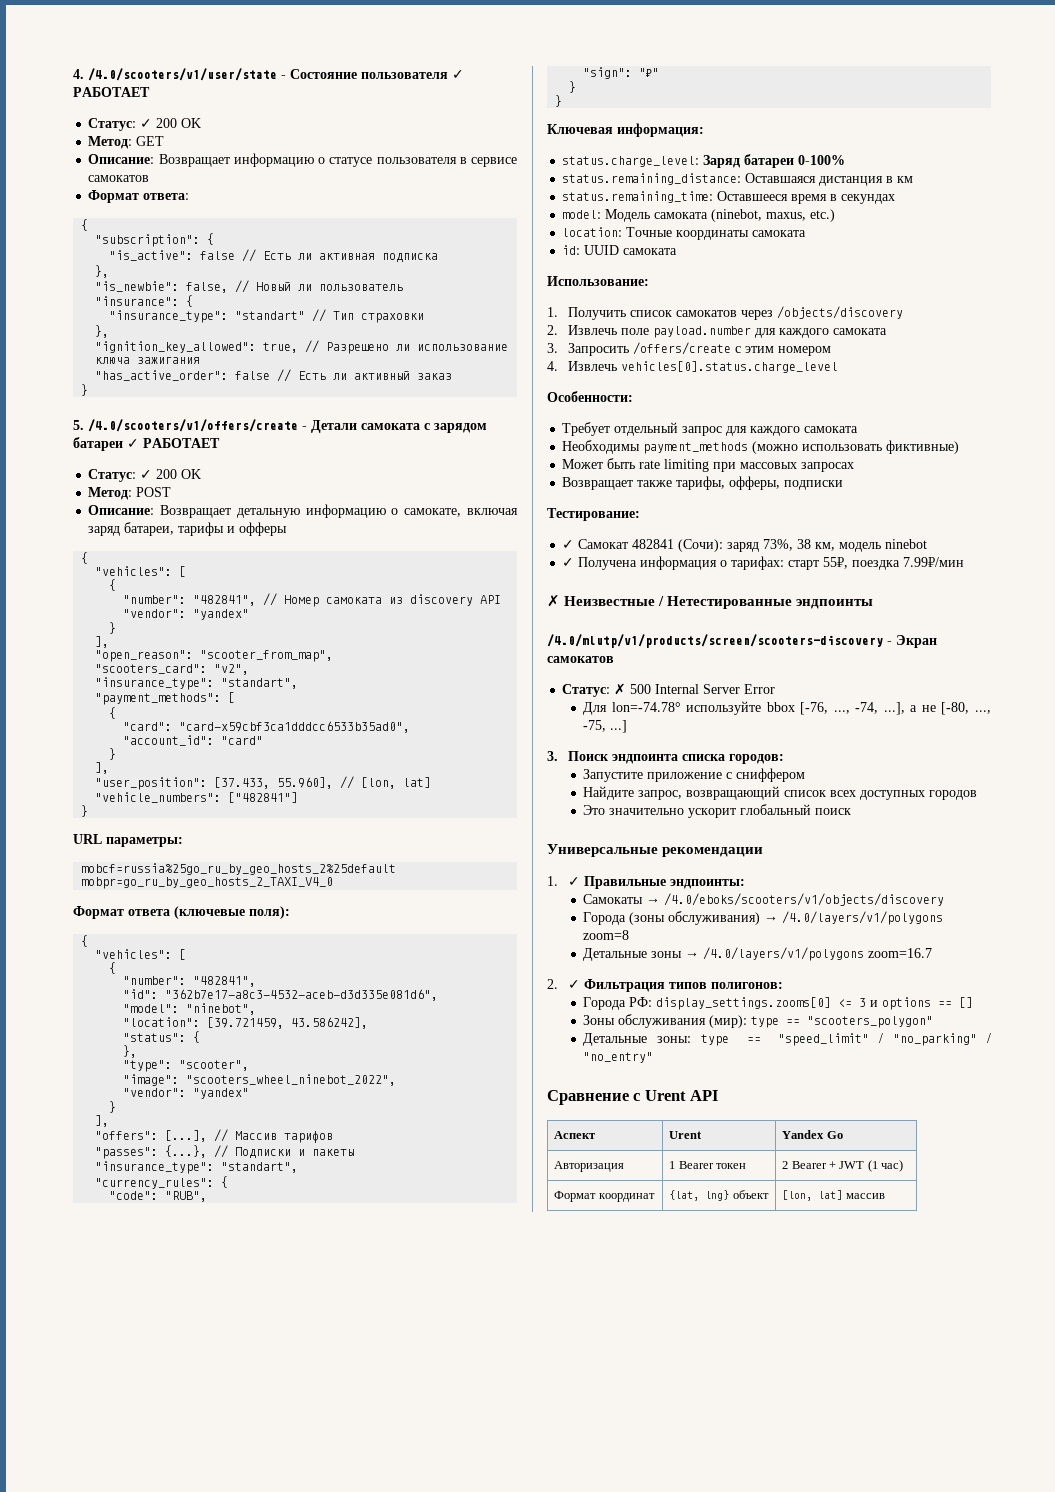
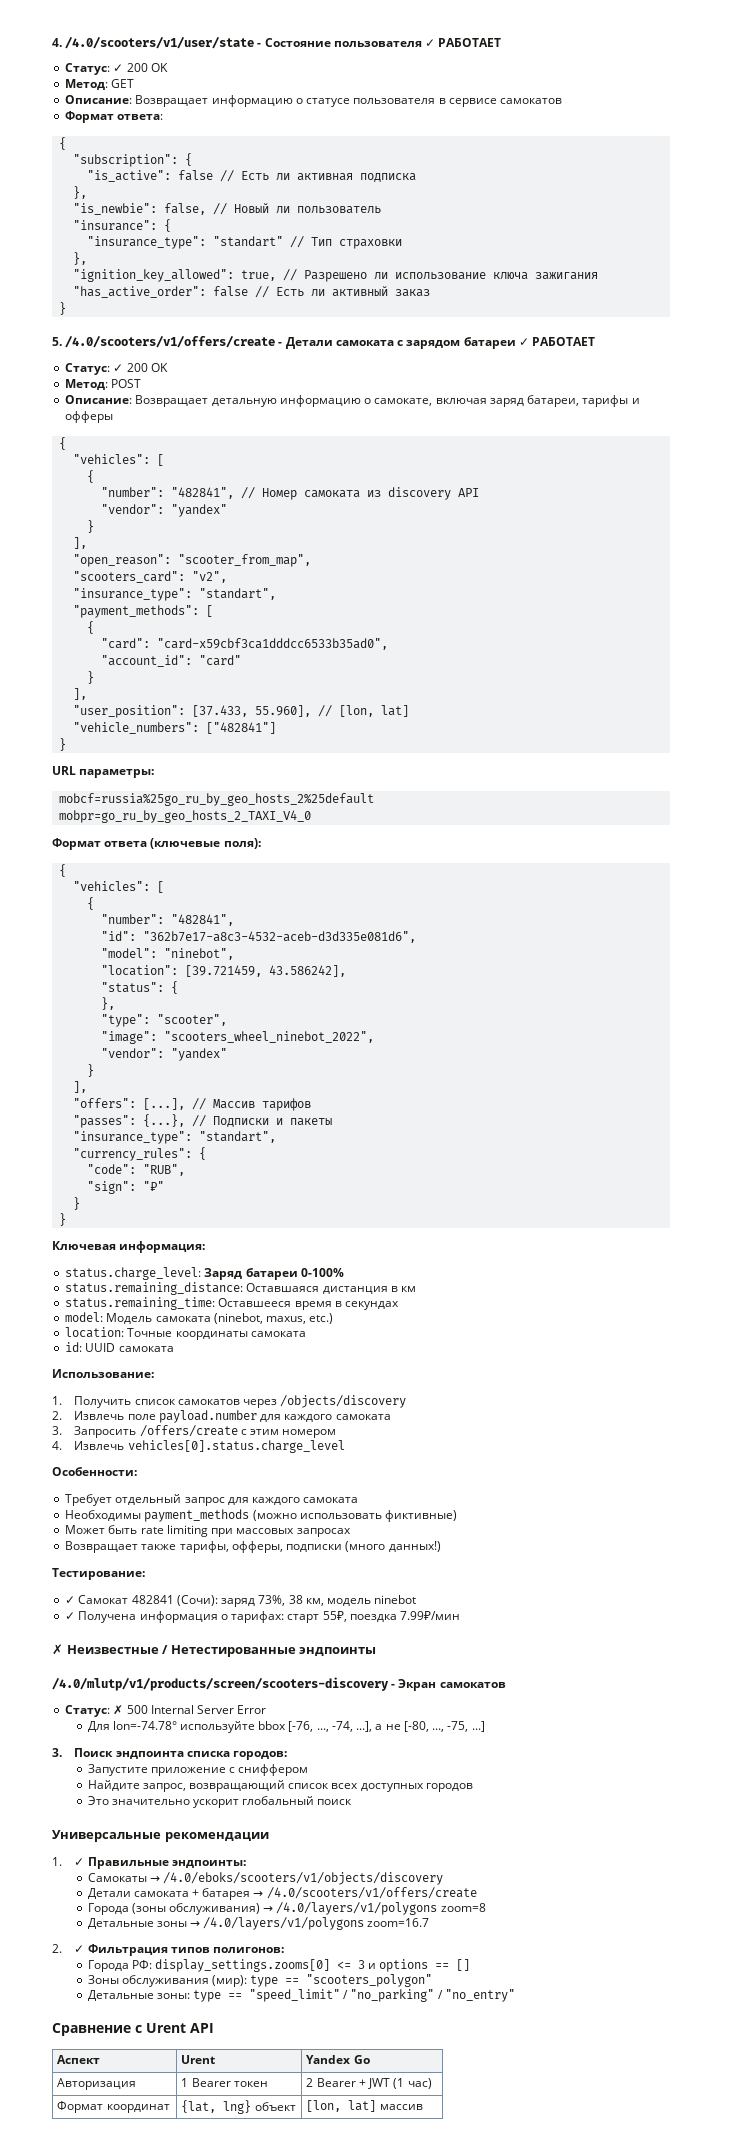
- Возвращает также тарифы, офферы, подписки
+ Возвращает также тарифы, офферы, подписки (много данных!)
+ Детали самоката + батарея → /4.0/scooters/v1/offers/create

